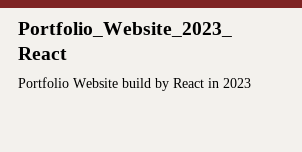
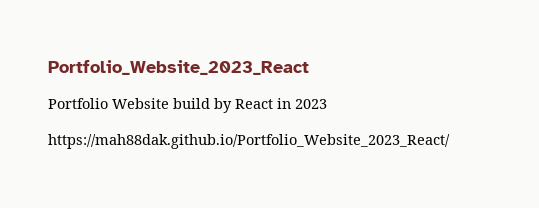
+ https://mah88dak.github.io/Portfolio_Website_2023_React/

